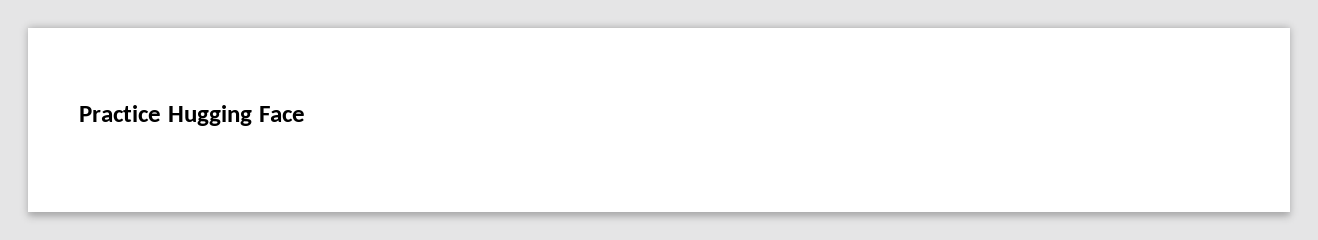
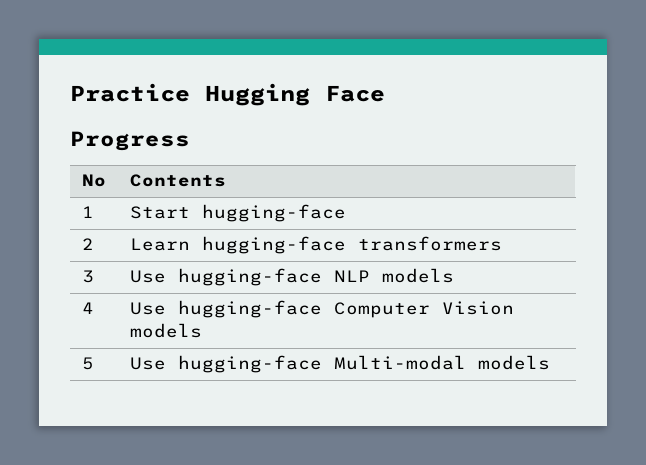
+ Progress
+ No | Contents
+ 1 | Start hugging-face
+ 2 | Learn hugging-face transformers
+ 3 | Use hugging-face NLP models
+ 4 | Use hugging-face Computer Vision models
+ 5 | Use hugging-face Multi-modal models

